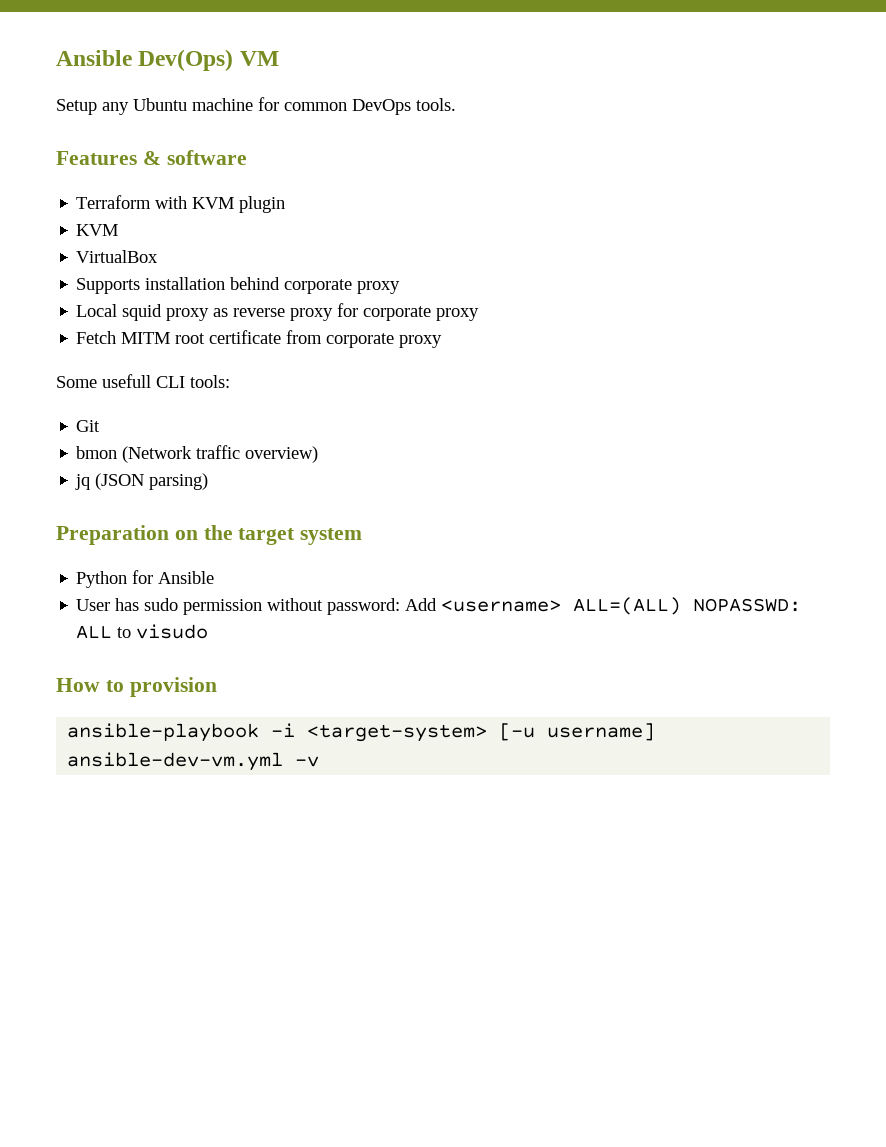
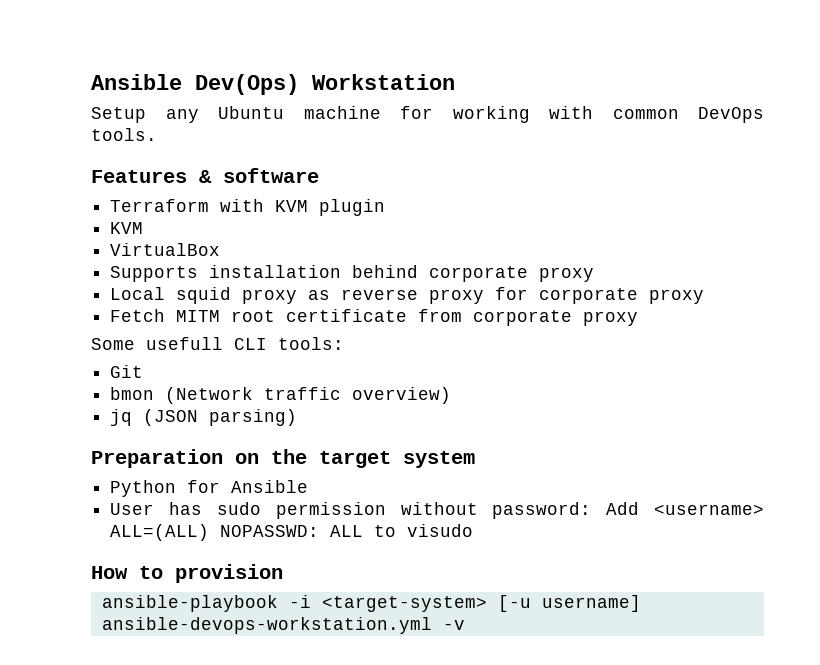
- Ansible Dev(Ops) VM
+ Ansible Dev(Ops) Workstation
- Setup any Ubuntu machine for common DevOps tools.
+ Setup any Ubuntu machine for working with common DevOps tools.
- ansible-playbook -i <target-system> [-u username] ansible-dev-vm.yml -v
+ ansible-playbook -i <target-system> [-u username] ansible-devops-workstation.yml -v

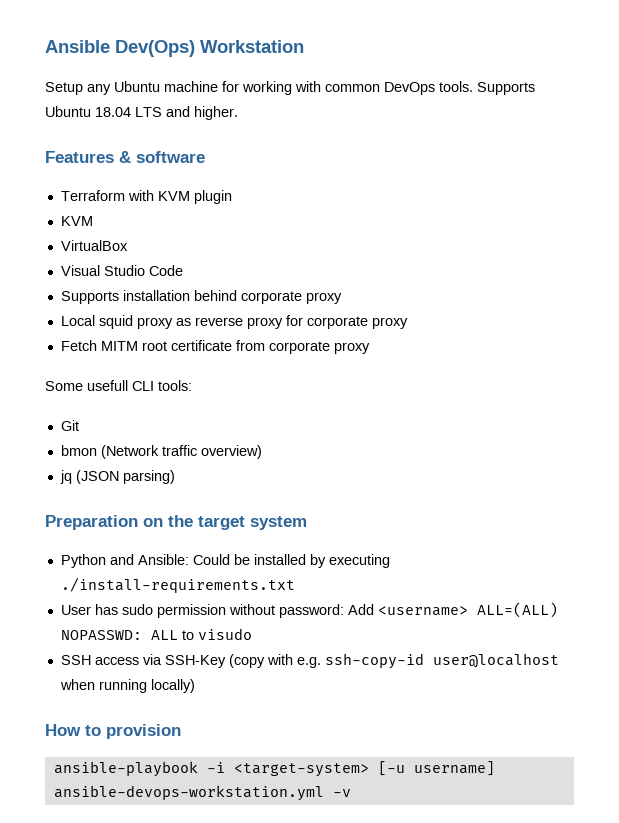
+ Supports Ubuntu 18.04 LTS and higher.
+ Visual Studio Code
- Python for Ansible
+ Python and Ansible: Could be installed by executing ./install-requirements.txt
+ SSH access via SSH-Key (copy with e.g. ssh-copy-id user@localhost when running locally)

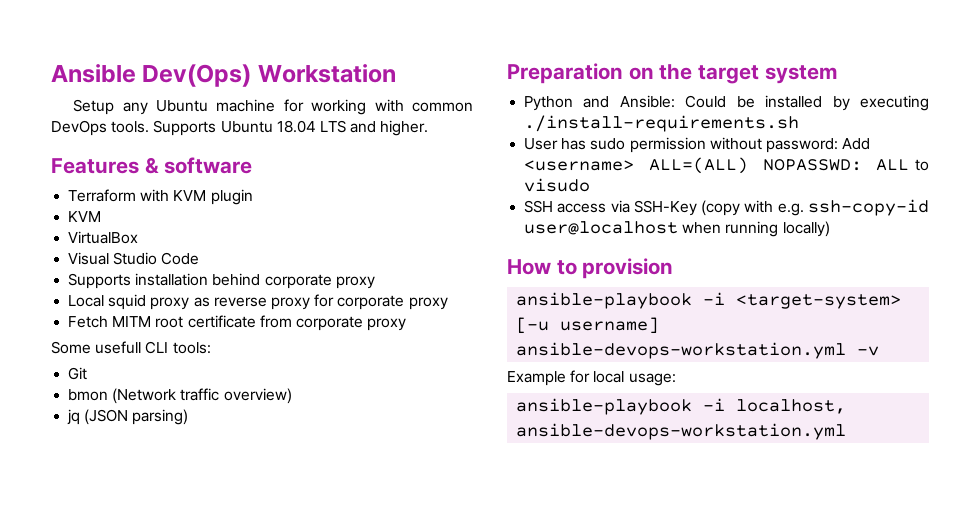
- Python and Ansible: Could be installed by executing ./install-requirements.txt
+ Python and Ansible: Could be installed by executing ./install-requirements.sh
+ Example for local usage:
+ ansible-playbook -i localhost, ansible-devops-workstation.yml

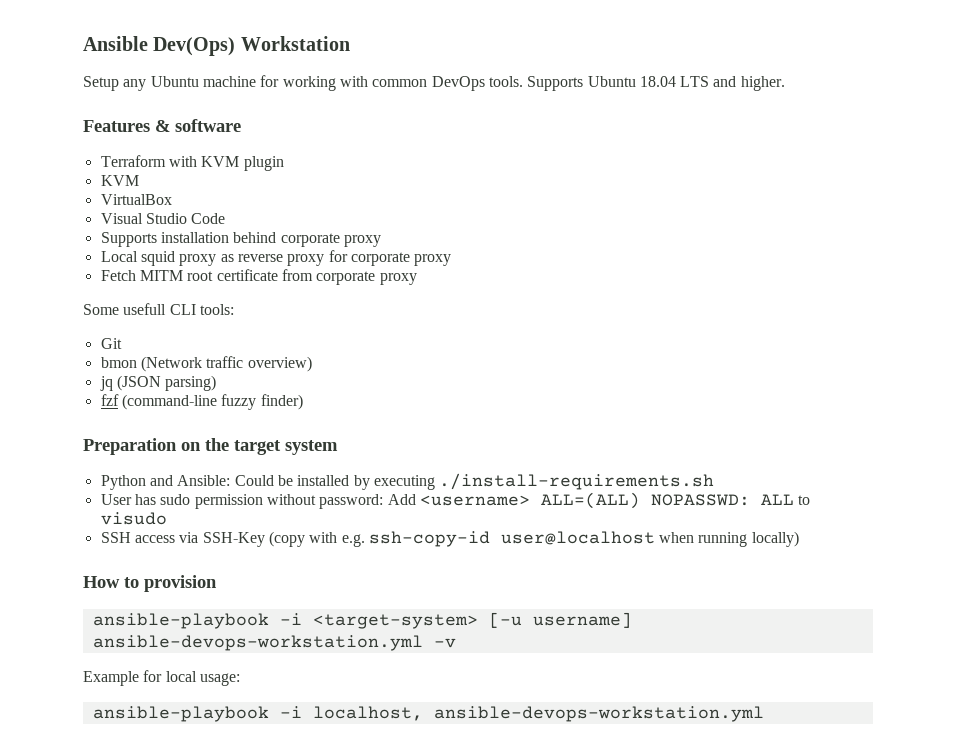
+ fzf (command-line fuzzy finder)

